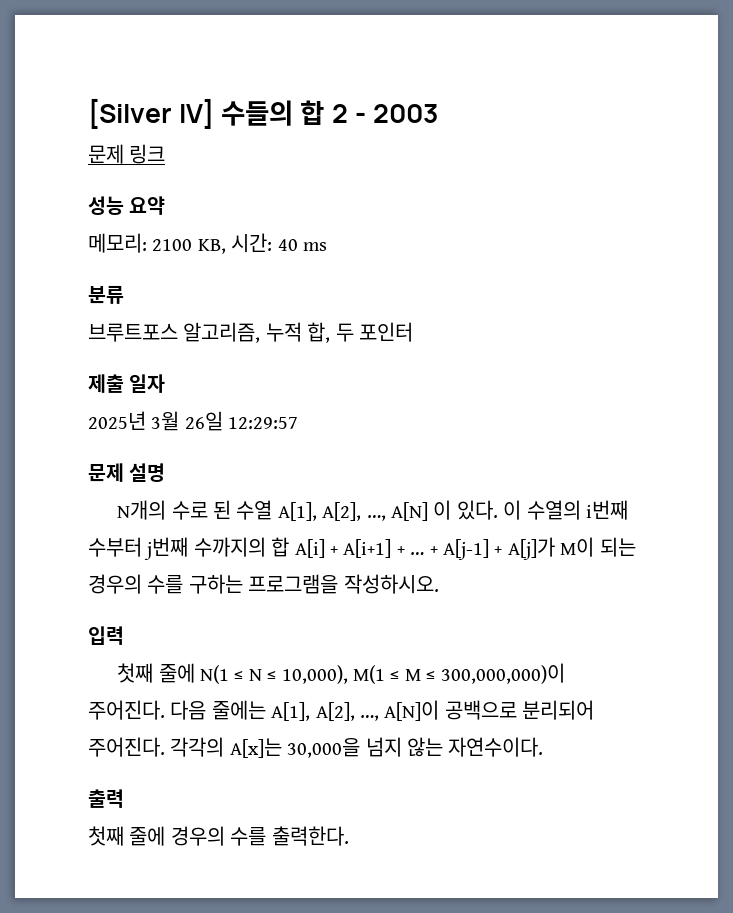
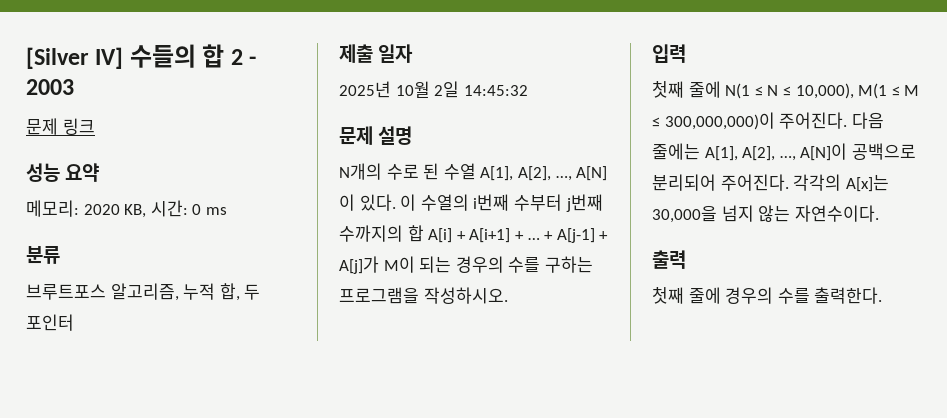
- 메모리: 2100 KB, 시간: 40 ms
+ 메모리: 2020 KB, 시간: 0 ms
- 2025년 3월 26일 12:29:57
+ 2025년 10월 2일 14:45:32

